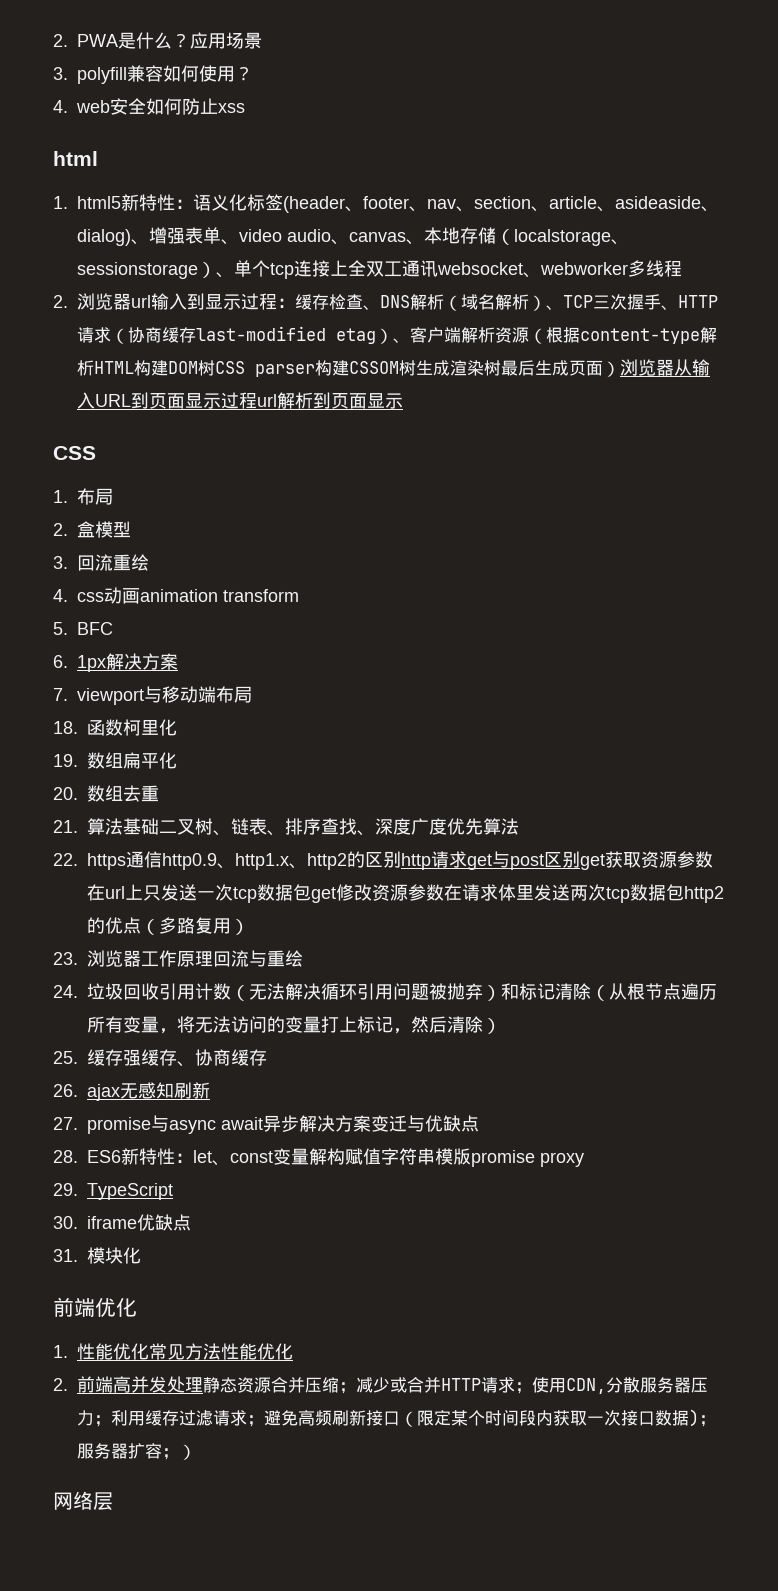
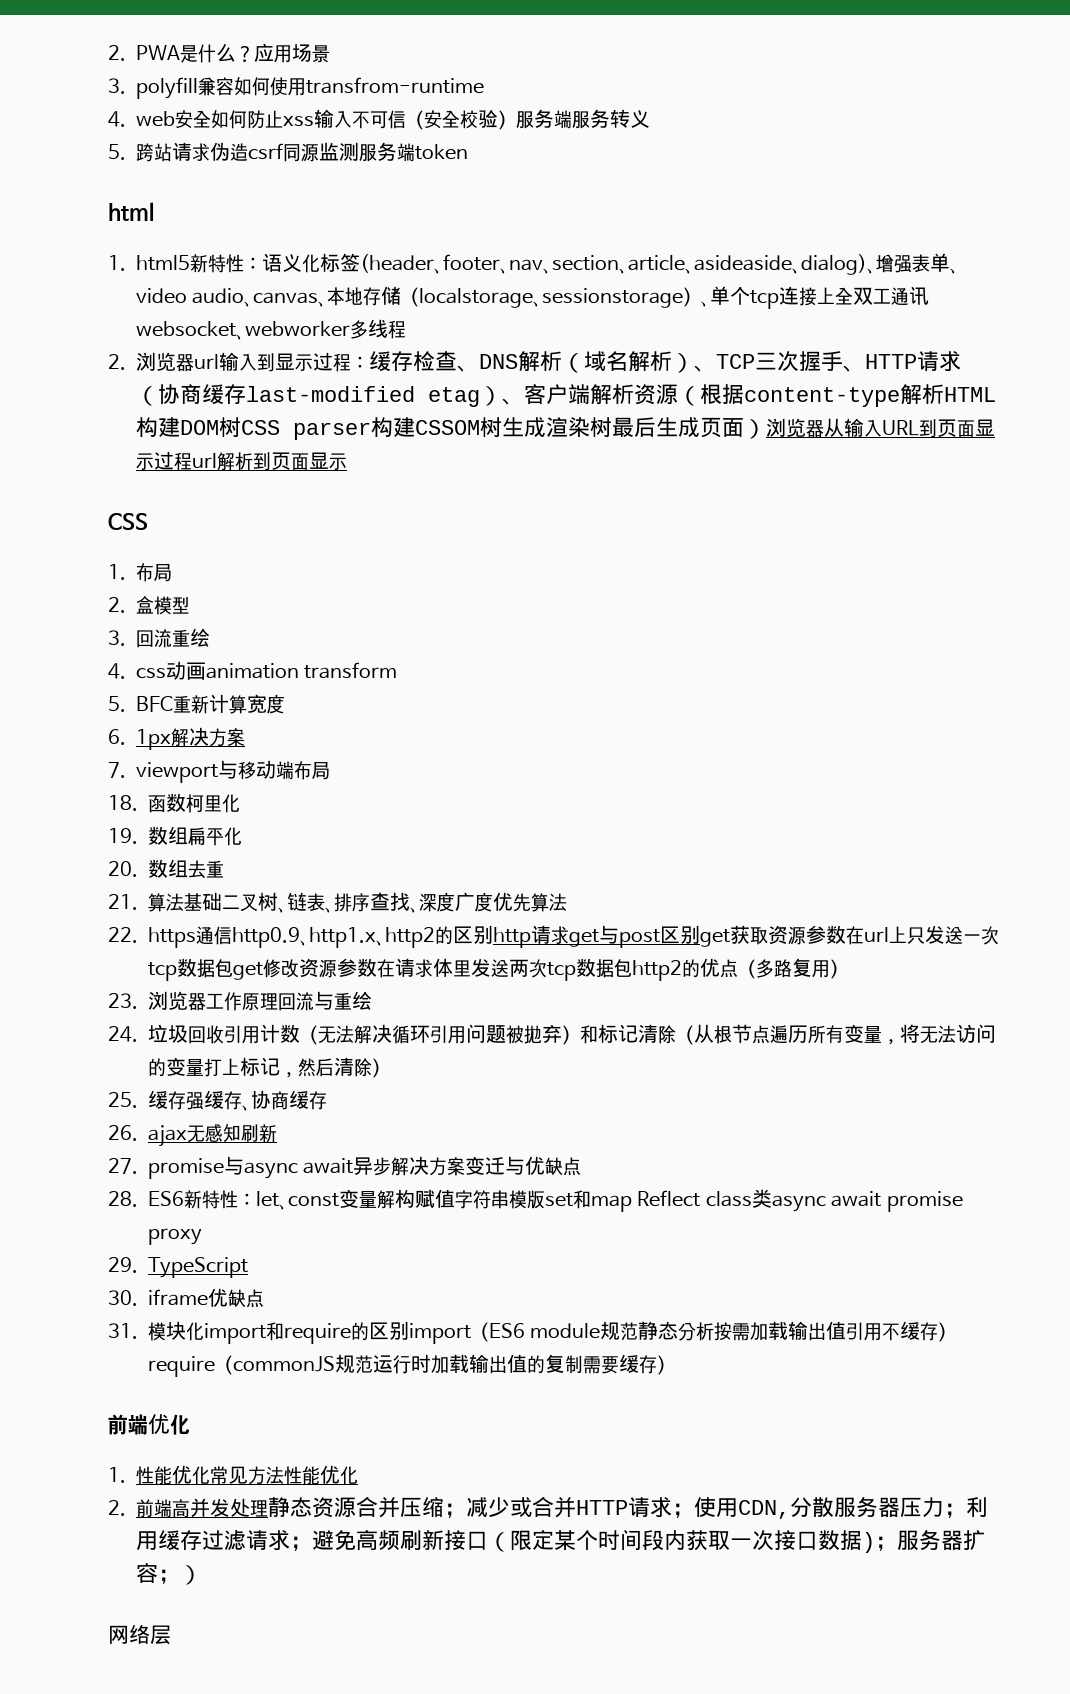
- 3. polyfill兼容如何使用？
+ 3. polyfill兼容如何使用transfrom-runtime
- 4. web安全如何防止xss
+ 4. web安全如何防止xss输入不可信（安全校验）服务端服务转义
+ 5.跨站请求伪造csrf同源监测服务端token
- 5. BFC
+ 5. BFC重新计算宽度
- 28. ES6新特性：let、const变量解构赋值字符串模版promise proxy
+ 28. ES6新特性：let、const变量解构赋值字符串模版set和map Reflect class类async await promise proxy
- 31.模块化
+ 31.模块化import和require的区别import（ES6 module规范静态分析按需加载输出值引用不缓存）require（commonJS规范运行时加载输出值的复制需要缓存）

